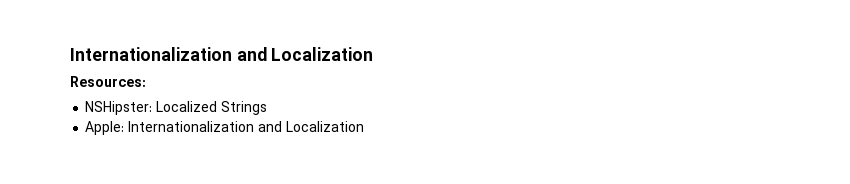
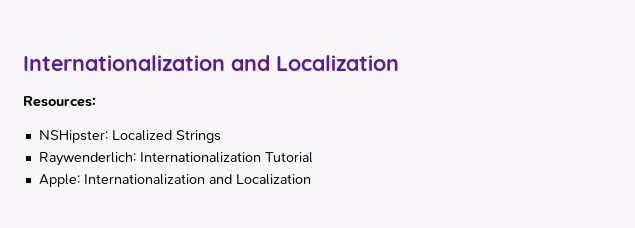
+ Raywenderlich: Internationalization Tutorial

